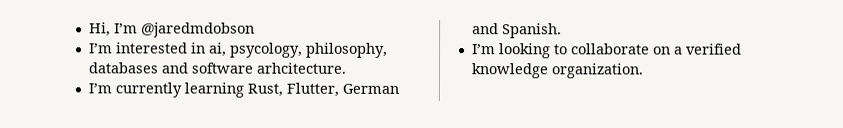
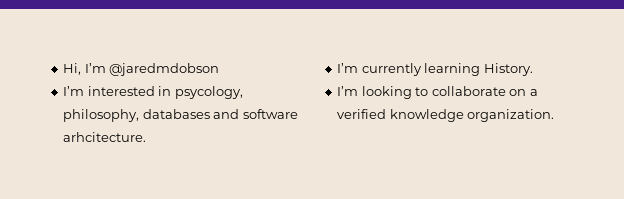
- I’m interested in ai, psycology, philosophy, databases and software arhcitecture.
+ I’m interested in psycology, philosophy, databases and software arhcitecture.
- I’m currently learning Rust, Flutter, German and Spanish.
+ I’m currently learning History.

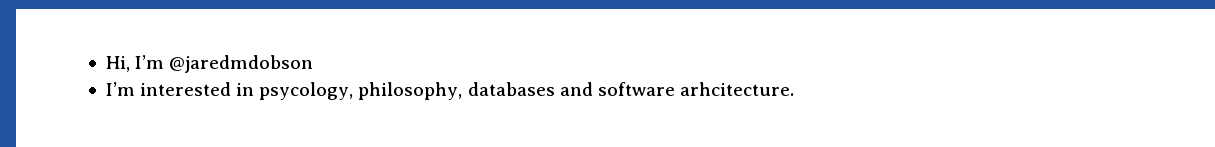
- I’m currently learning History.
- I’m looking to collaborate on a verified knowledge organization.

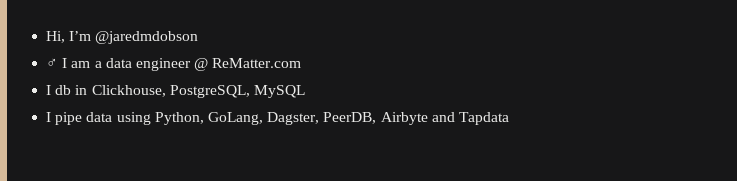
- I’m interested in psycology, philosophy, databases and software arhcitecture.
+ ♂ I am a data engineer @ ReMatter.com
+ I db in Clickhouse, PostgreSQL, MySQL
+ I pipe data using Python, GoLang, Dagster, PeerDB, Airbyte and Tapdata

